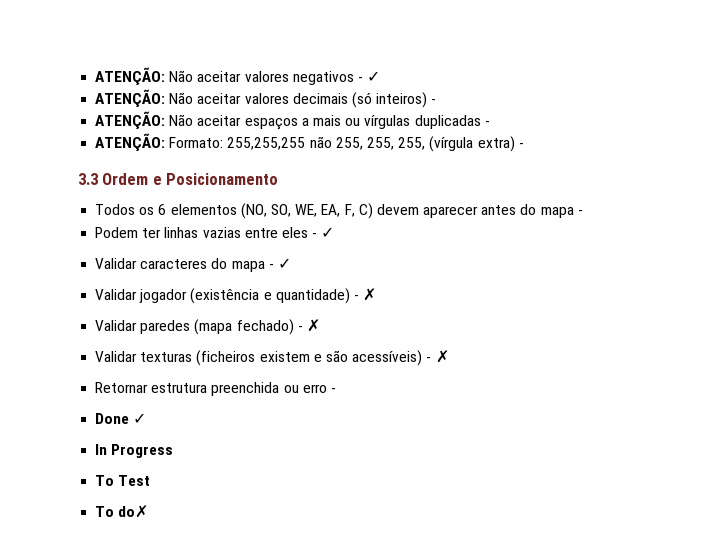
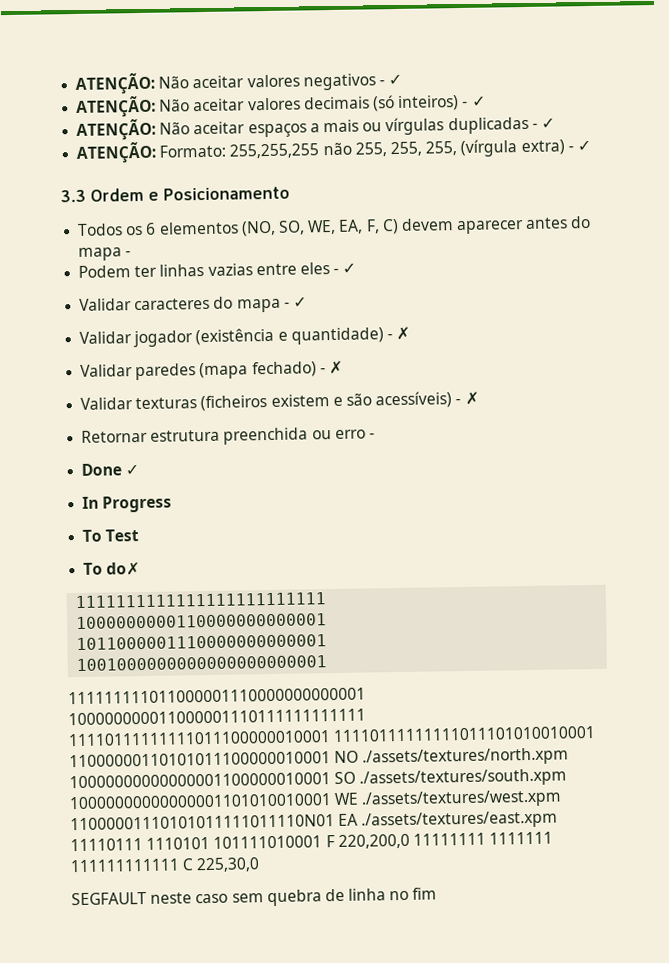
- ATENÇÃO: Não aceitar valores decimais (só inteiros) -
+ ATENÇÃO: Não aceitar valores decimais (só inteiros) - ✓
- ATENÇÃO: Não aceitar espaços a mais ou vírgulas duplicadas -
+ ATENÇÃO: Não aceitar espaços a mais ou vírgulas duplicadas - ✓
- ATENÇÃO: Formato: 255,255,255 não 255, 255, 255, (vírgula extra) -
+ ATENÇÃO: Formato: 255,255,255 não 255, 255, 255, (vírgula extra) - ✓
+ 1111111111111111111111111
+ 1000000000110000000000001
+ 1011000001110000000000001
+ 1001000000000000000000001
+ 111111111011000001110000000000001 100000000011000001110111111111111 11110111111111011100000010001 11110111111111011101010010001 11000000110101011100000010001 NO ./assets/textures/north.xpm 10000000000000001100000010001 SO ./assets/textures/south.xpm 10000000000000001101010010001 WE ./assets/textures/west.xpm 11000001110101011111011110N01 EA ./assets/textures/east.xpm 11110111 1110101 101111010001 F 220,200,0 11111111 1111111 111111111111 C 225,30,0
+ SEGFAULT neste caso sem quebra de linha no fim

